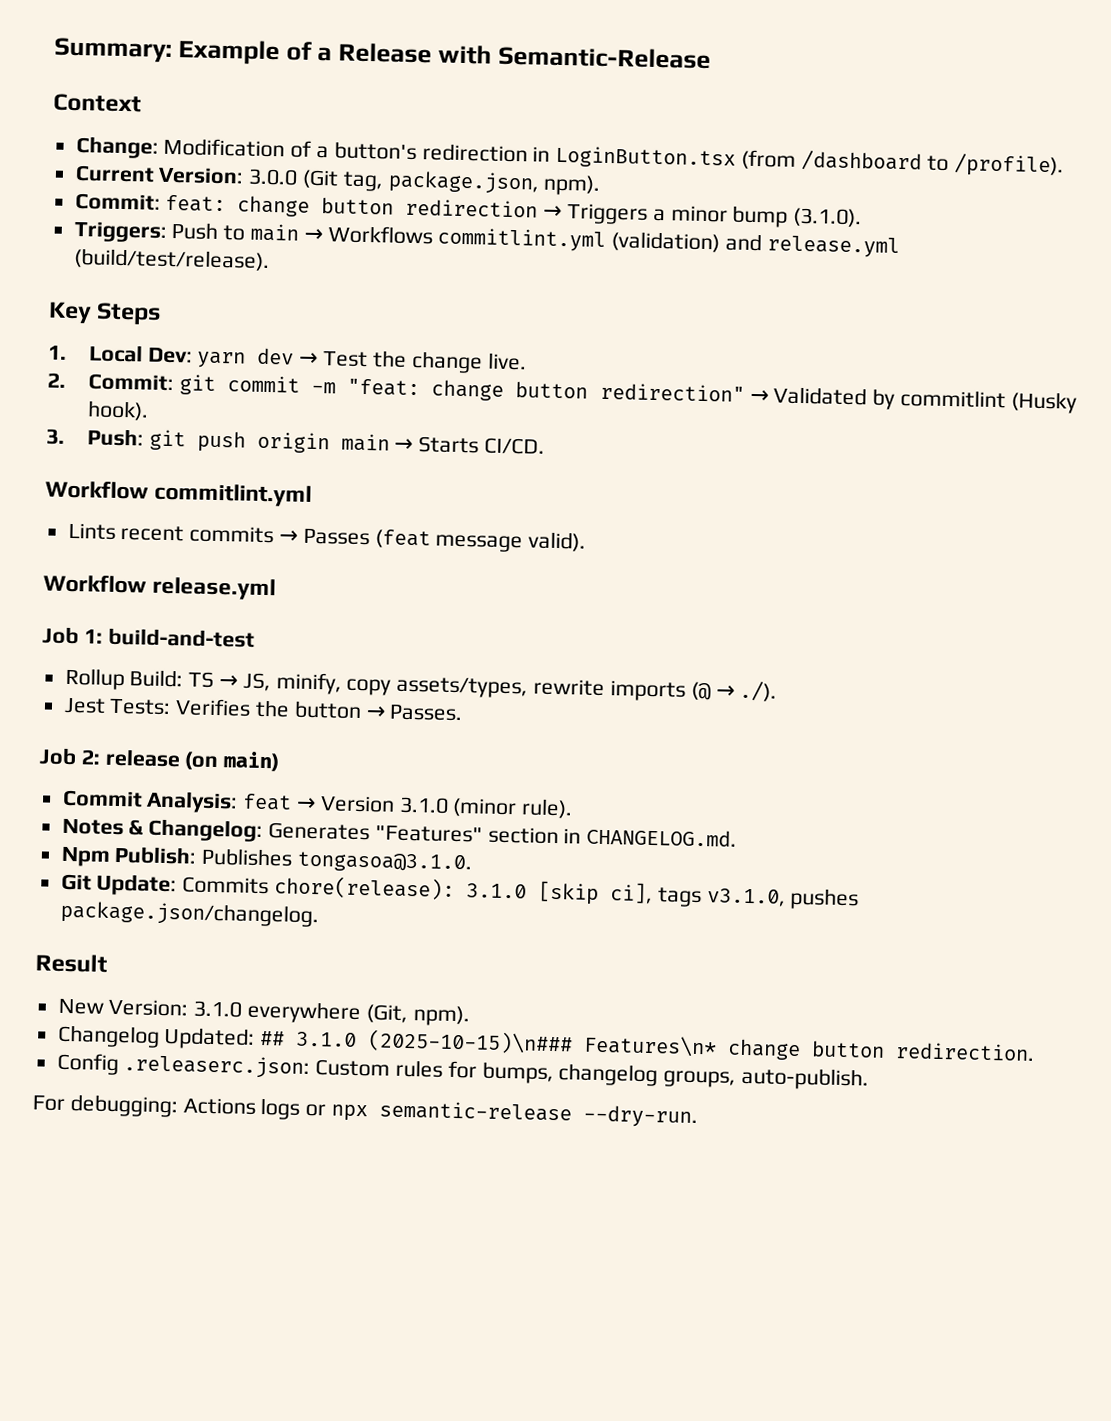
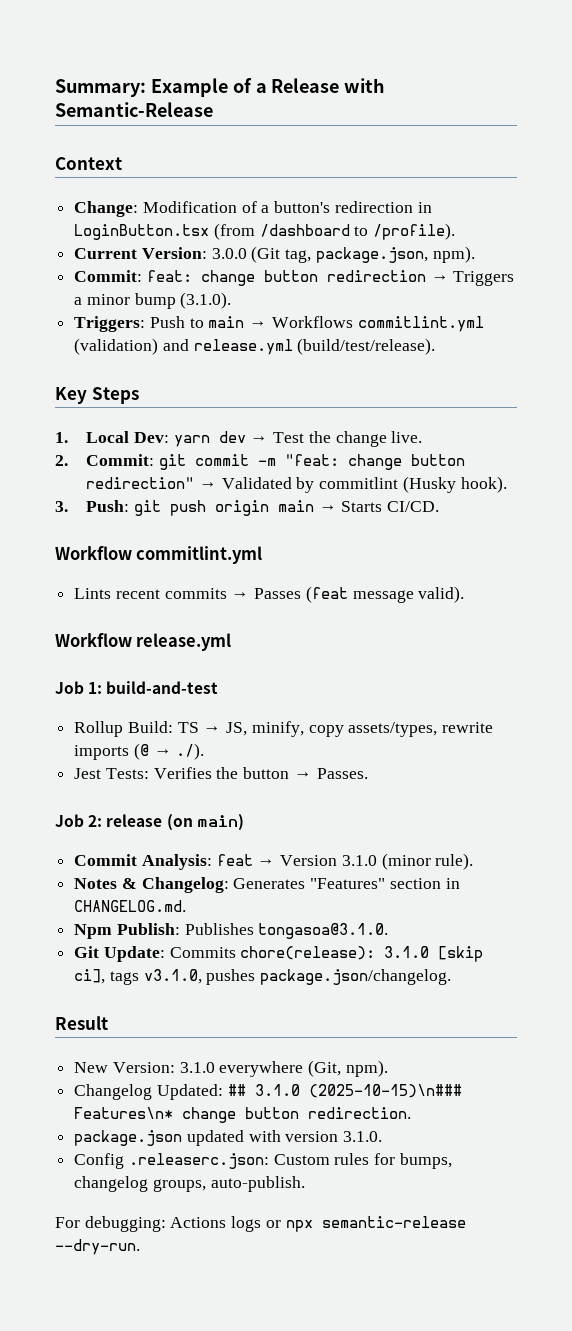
+ package.json updated with version 3.1.0.

